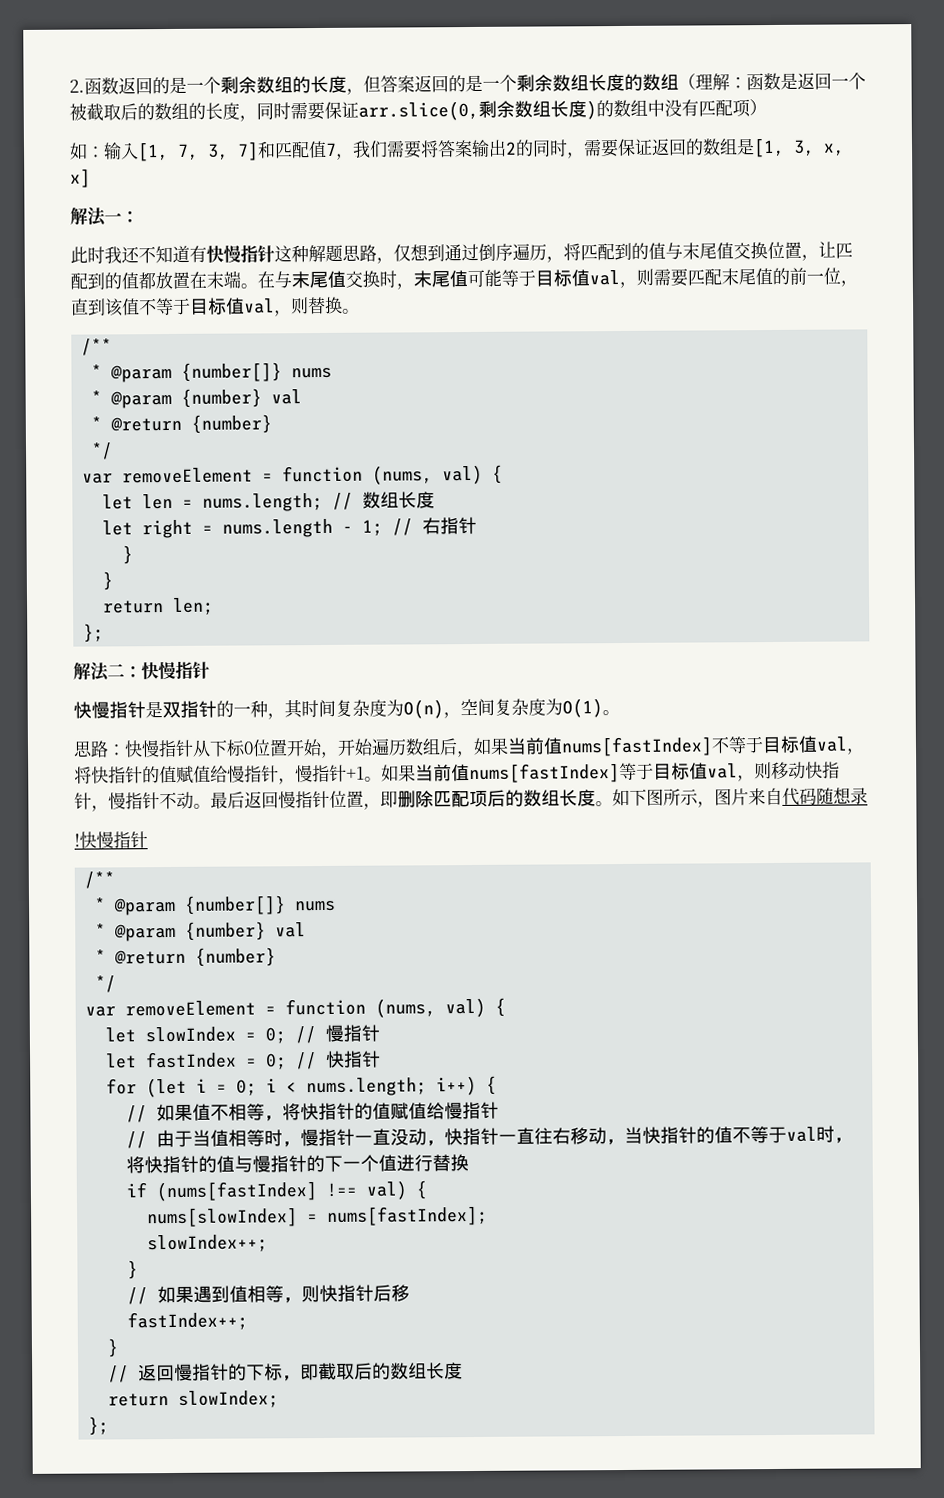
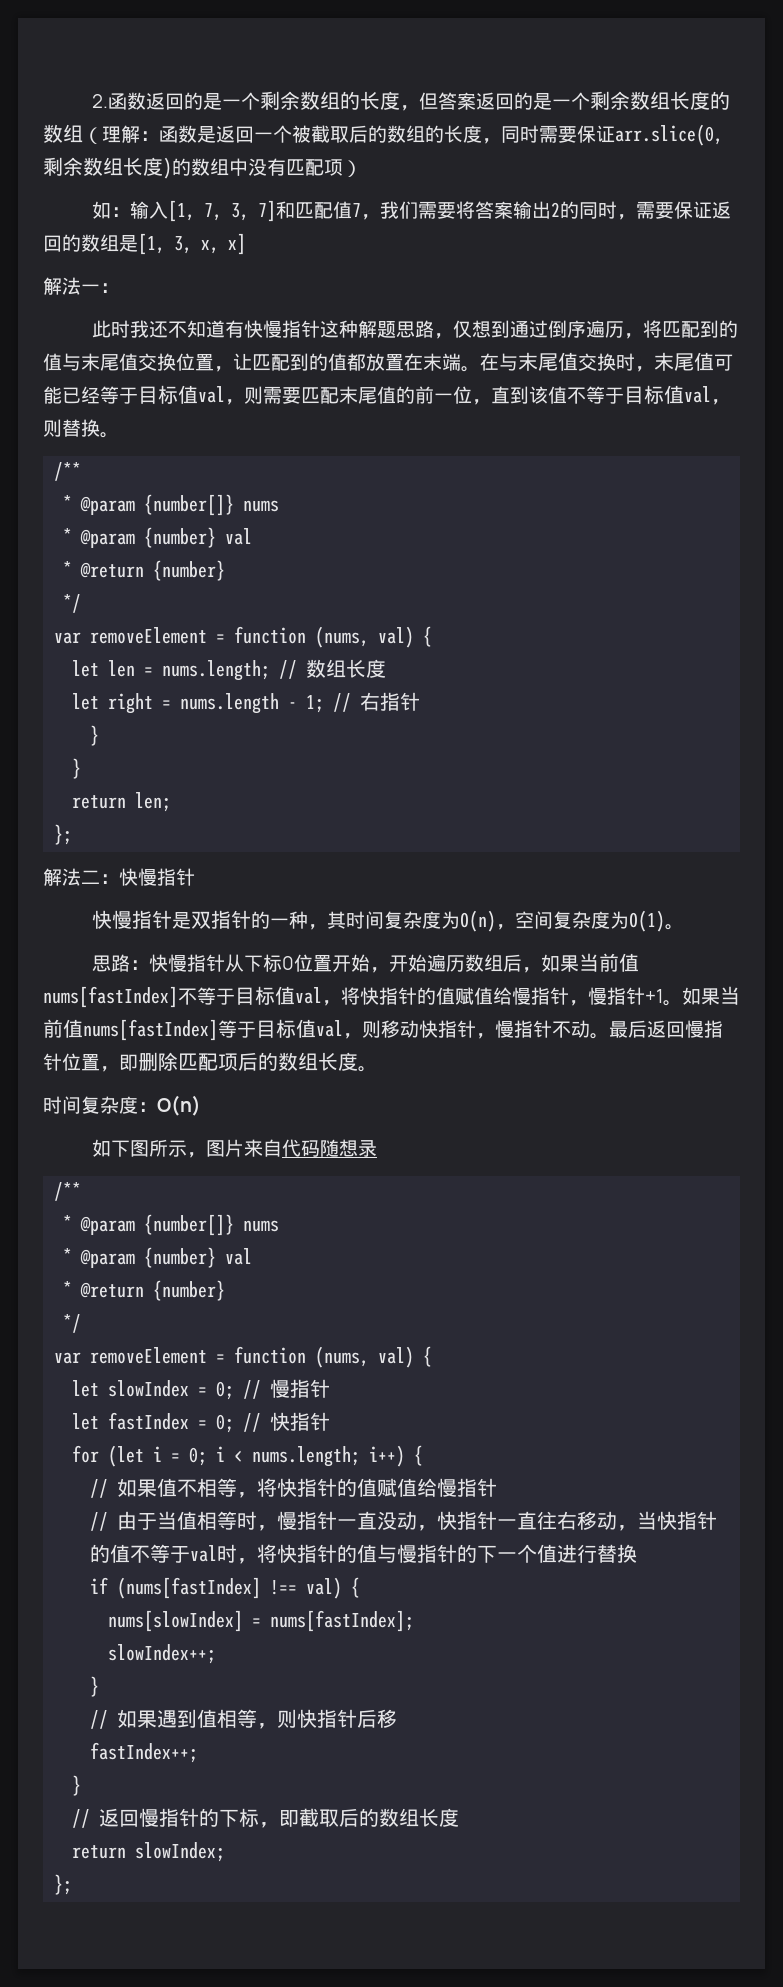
- 在与末尾值交换时，末尾值可能等于目标值val，则需要匹配末尾值的前一位，直到该值不等于目标值val，则替换。
+ 在与末尾值交换时，末尾值可能已经等于目标值val，则需要匹配末尾值的前一位，直到该值不等于目标值val，则替换。
- 最后返回慢指针位置，即删除匹配项后的数组长度。如下图所示，图片来自代码随想录
+ 最后返回慢指针位置，即删除匹配项后的数组长度。
+ 时间复杂度：O(n)
+ 如下图所示，图片来自代码随想录
- !快慢指针

